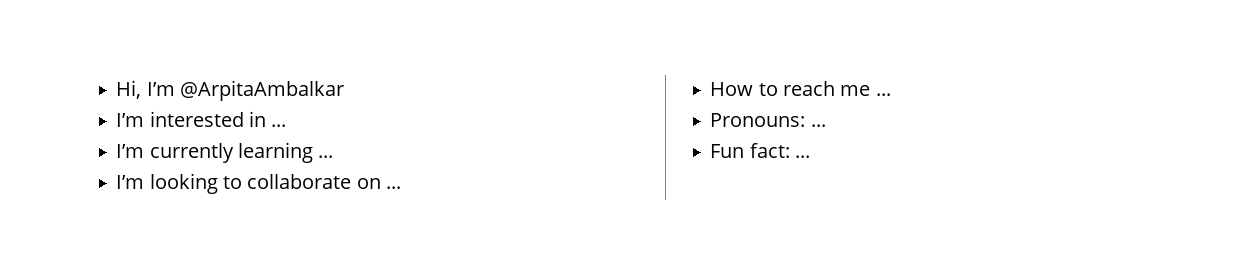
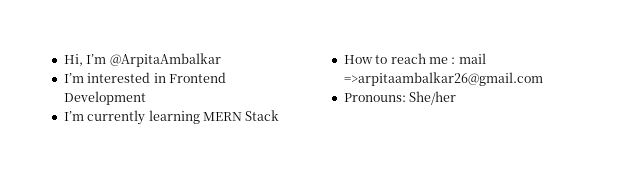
- I’m interested in ...
+ I’m interested in Frontend Development
- I’m currently learning ...
- I’m looking to collaborate on ...
- How to reach me ...
- Pronouns: ...
- Fun fact: ...
+ I’m currently learning MERN Stack
+ How to reach me : mail =>arpitaambalkar26@gmail.com
+ Pronouns: She/her

